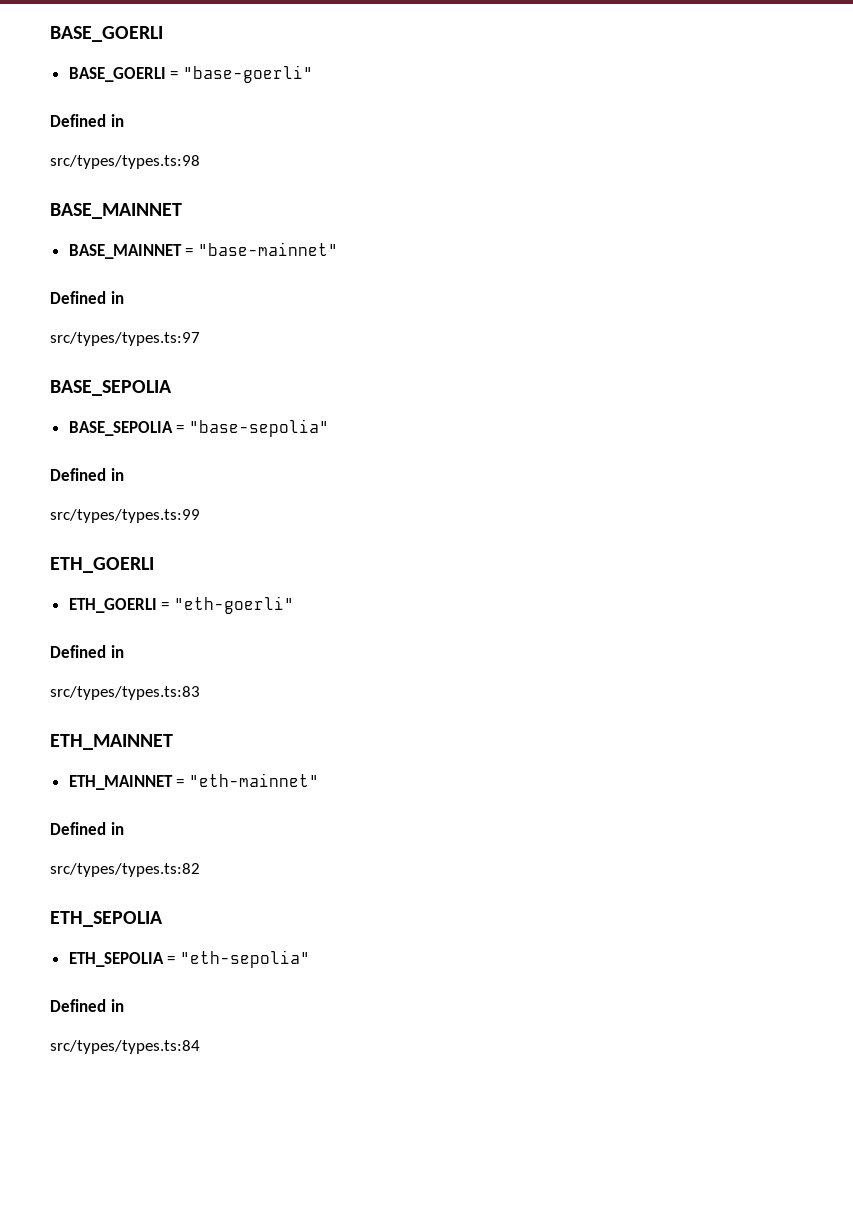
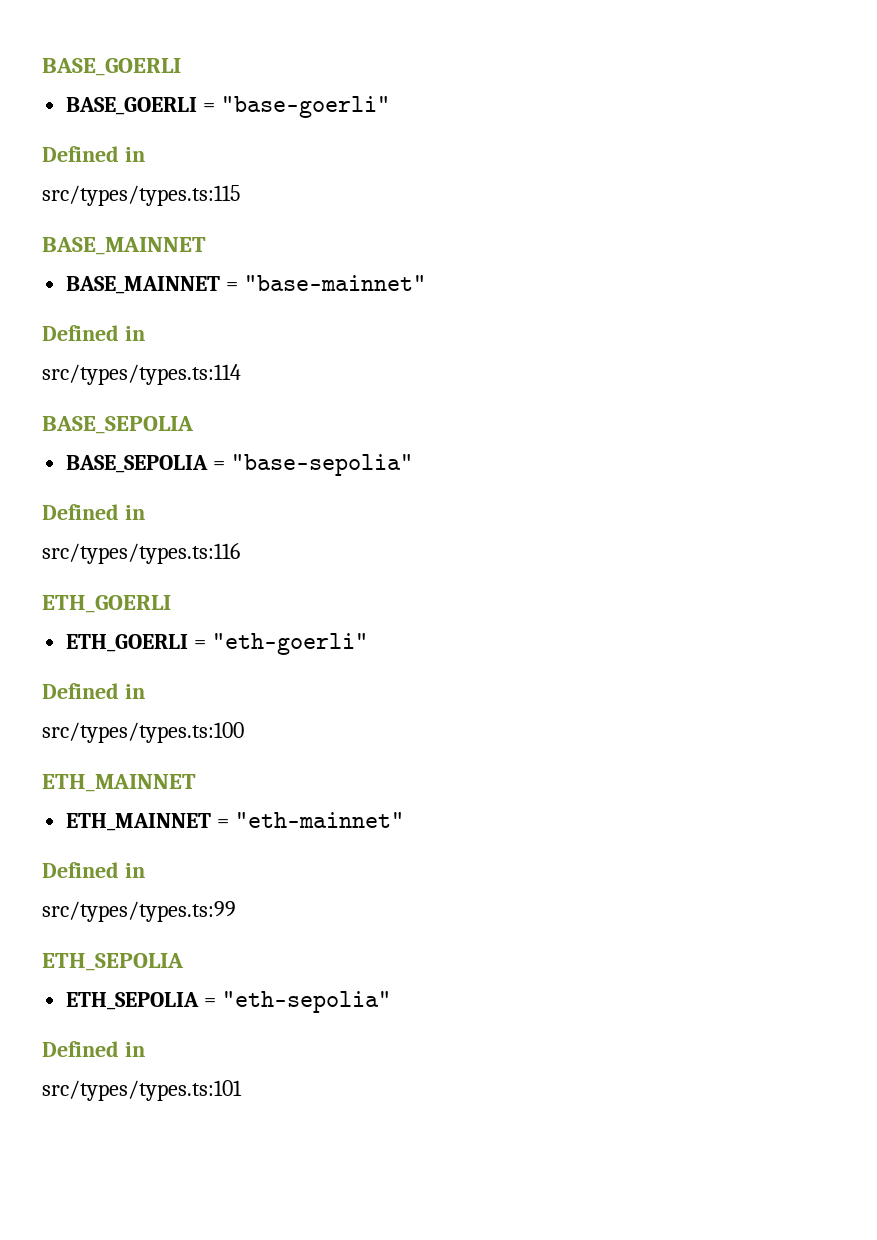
- src/types/types.ts:98
+ src/types/types.ts:115
- src/types/types.ts:97
+ src/types/types.ts:114
- src/types/types.ts:99
+ src/types/types.ts:116
- src/types/types.ts:83
+ src/types/types.ts:100
- src/types/types.ts:82
+ src/types/types.ts:99
- src/types/types.ts:84
+ src/types/types.ts:101

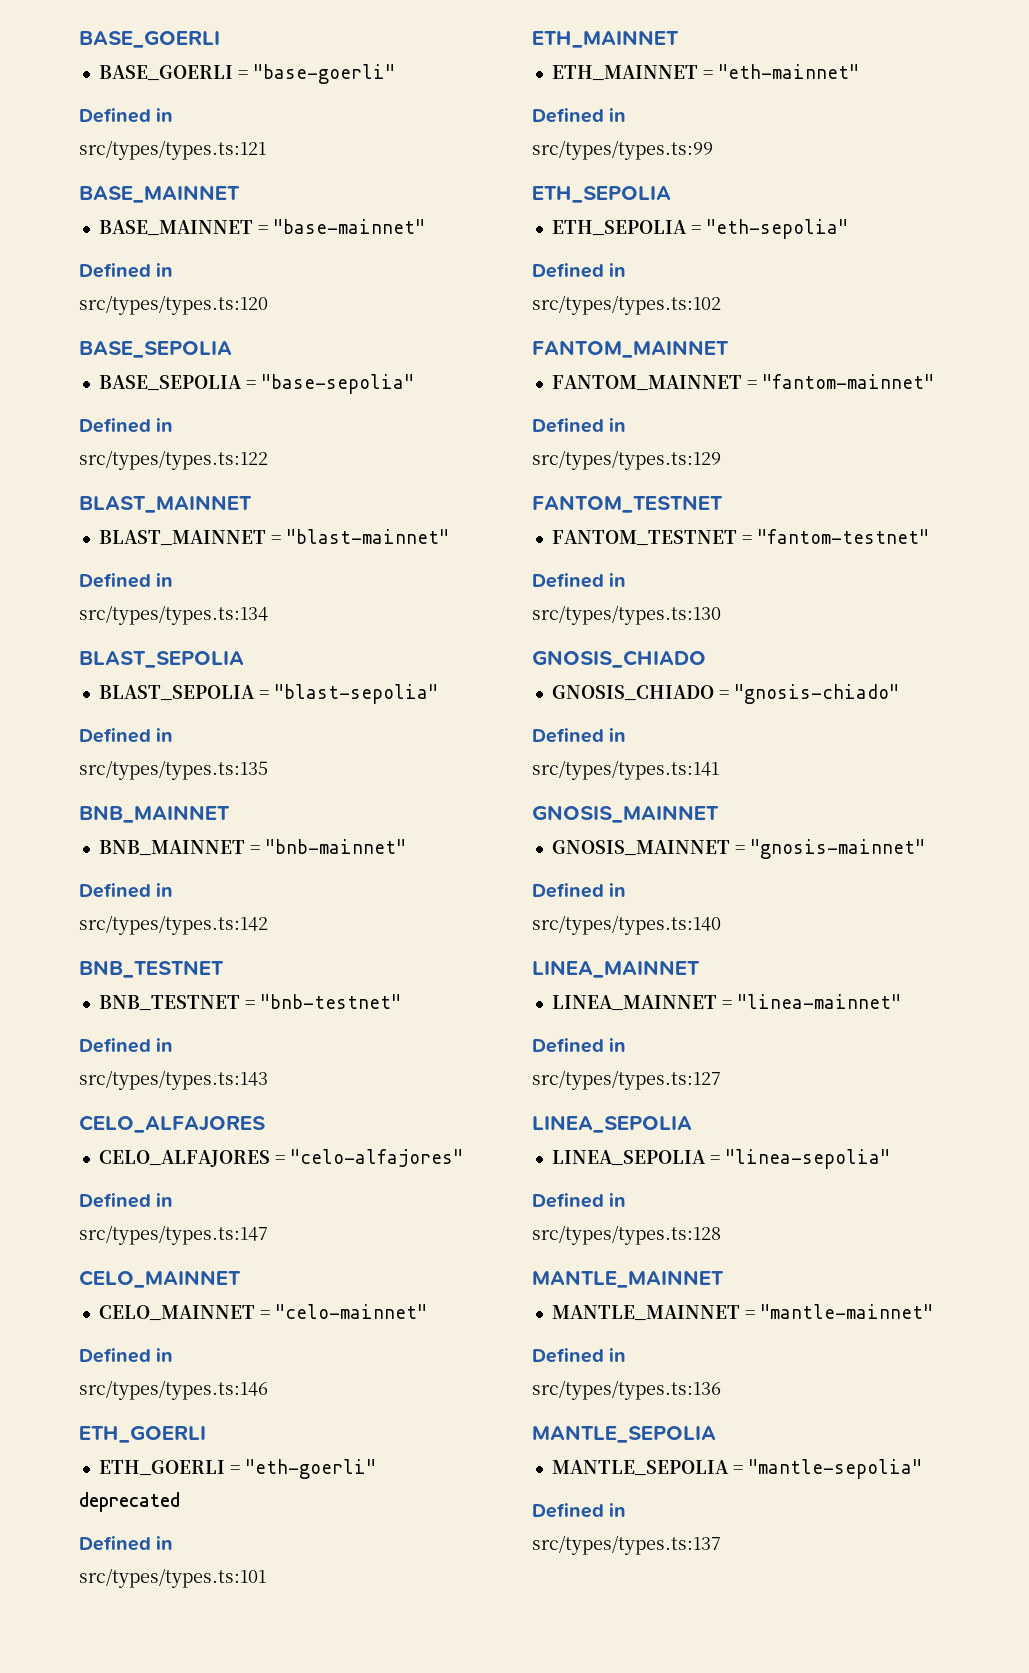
- src/types/types.ts:115
+ src/types/types.ts:121
- src/types/types.ts:114
+ src/types/types.ts:120
- src/types/types.ts:116
+ src/types/types.ts:122
+ BLAST_MAINNET
+ BLAST_MAINNET = "blast-mainnet"
+ Defined in
+ src/types/types.ts:134
+ BLAST_SEPOLIA
+ BLAST_SEPOLIA = "blast-sepolia"
+ Defined in
+ src/types/types.ts:135
+ BNB_MAINNET
+ BNB_MAINNET = "bnb-mainnet"
+ Defined in
+ src/types/types.ts:142
+ BNB_TESTNET
+ BNB_TESTNET = "bnb-testnet"
+ Defined in
+ src/types/types.ts:143
+ CELO_ALFAJORES
+ CELO_ALFAJORES = "celo-alfajores"
+ Defined in
+ src/types/types.ts:147
+ CELO_MAINNET
+ CELO_MAINNET = "celo-mainnet"
+ Defined in
+ src/types/types.ts:146
  ETH_GOERLI = "eth-goerli"
+ deprecated
  Defined in
- src/types/types.ts:100
+ src/types/types.ts:101
- src/types/types.ts:101
+ src/types/types.ts:102
+ FANTOM_MAINNET
+ FANTOM_MAINNET = "fantom-mainnet"
+ Defined in
+ src/types/types.ts:129
+ FANTOM_TESTNET
+ FANTOM_TESTNET = "fantom-testnet"
+ Defined in
+ src/types/types.ts:130
+ GNOSIS_CHIADO
+ GNOSIS_CHIADO = "gnosis-chiado"
+ Defined in
+ src/types/types.ts:141
+ GNOSIS_MAINNET
+ GNOSIS_MAINNET = "gnosis-mainnet"
+ Defined in
+ src/types/types.ts:140
+ LINEA_MAINNET
+ LINEA_MAINNET = "linea-mainnet"
+ Defined in
+ src/types/types.ts:127
+ LINEA_SEPOLIA
+ LINEA_SEPOLIA = "linea-sepolia"
+ Defined in
+ src/types/types.ts:128
+ MANTLE_MAINNET
+ MANTLE_MAINNET = "mantle-mainnet"
+ Defined in
+ src/types/types.ts:136
+ MANTLE_SEPOLIA
+ MANTLE_SEPOLIA = "mantle-sepolia"
+ Defined in
+ src/types/types.ts:137

